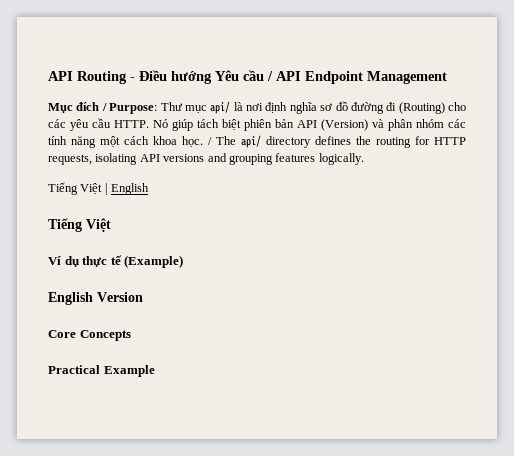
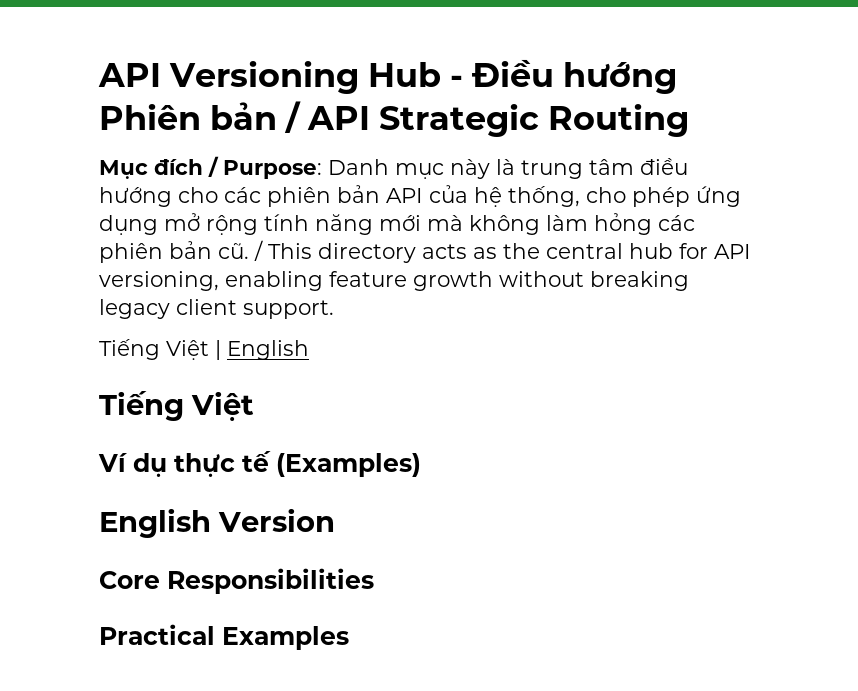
- API Routing - Điều hướng Yêu cầu / API Endpoint Management
- Mục đích / Purpose: Thư mục api/ là nơi định nghĩa sơ đồ đường đi (Routing) cho các yêu cầu HTTP. Nó giúp tách biệt phiên bản API (Version) và phân nhóm các tính năng một cách khoa học. / The api/ directory defines the routing for HTTP requests, isolating API versions and grouping features logically.
+ API Versioning Hub - Điều hướng Phiên bản / API Strategic Routing
+ Mục đích / Purpose: Danh mục này là trung tâm điều hướng cho các phiên bản API của hệ thống, cho phép ứng dụng mở rộng tính năng mới mà không làm hỏng các phiên bản cũ. / This directory acts as the central hub for API versioning, enabling feature growth without breaking legacy client support.
- Ví dụ thực tế (Example)
+ Ví dụ thực tế (Examples)
- Core Concepts
+ Core Responsibilities
- Practical Example
+ Practical Examples

